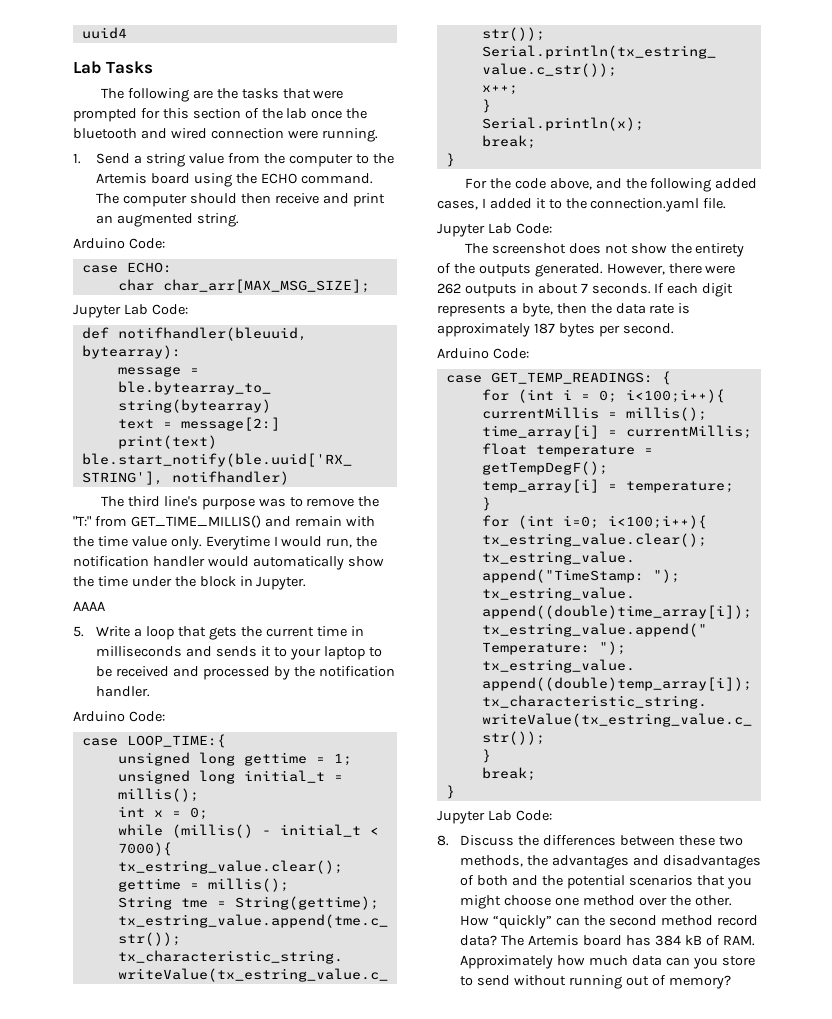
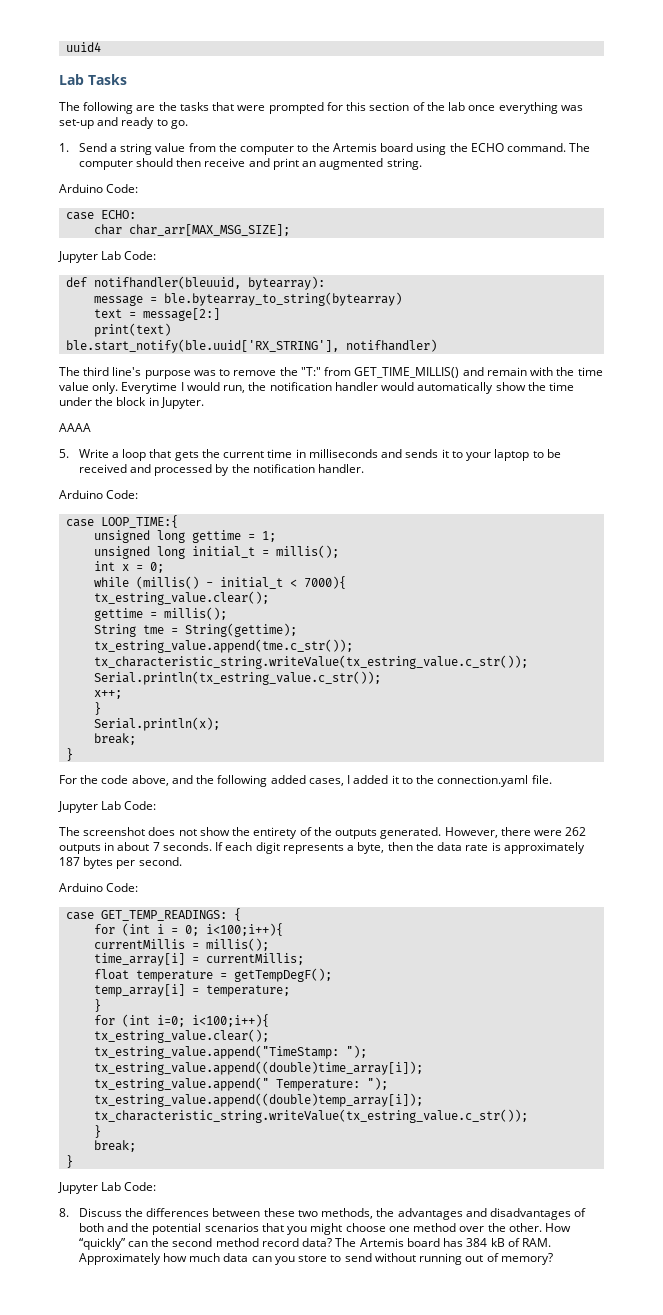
- The following are the tasks that were prompted for this section of the lab once the bluetooth and wired connection were running.
+ The following are the tasks that were prompted for this section of the lab once everything was set-up and ready to go.

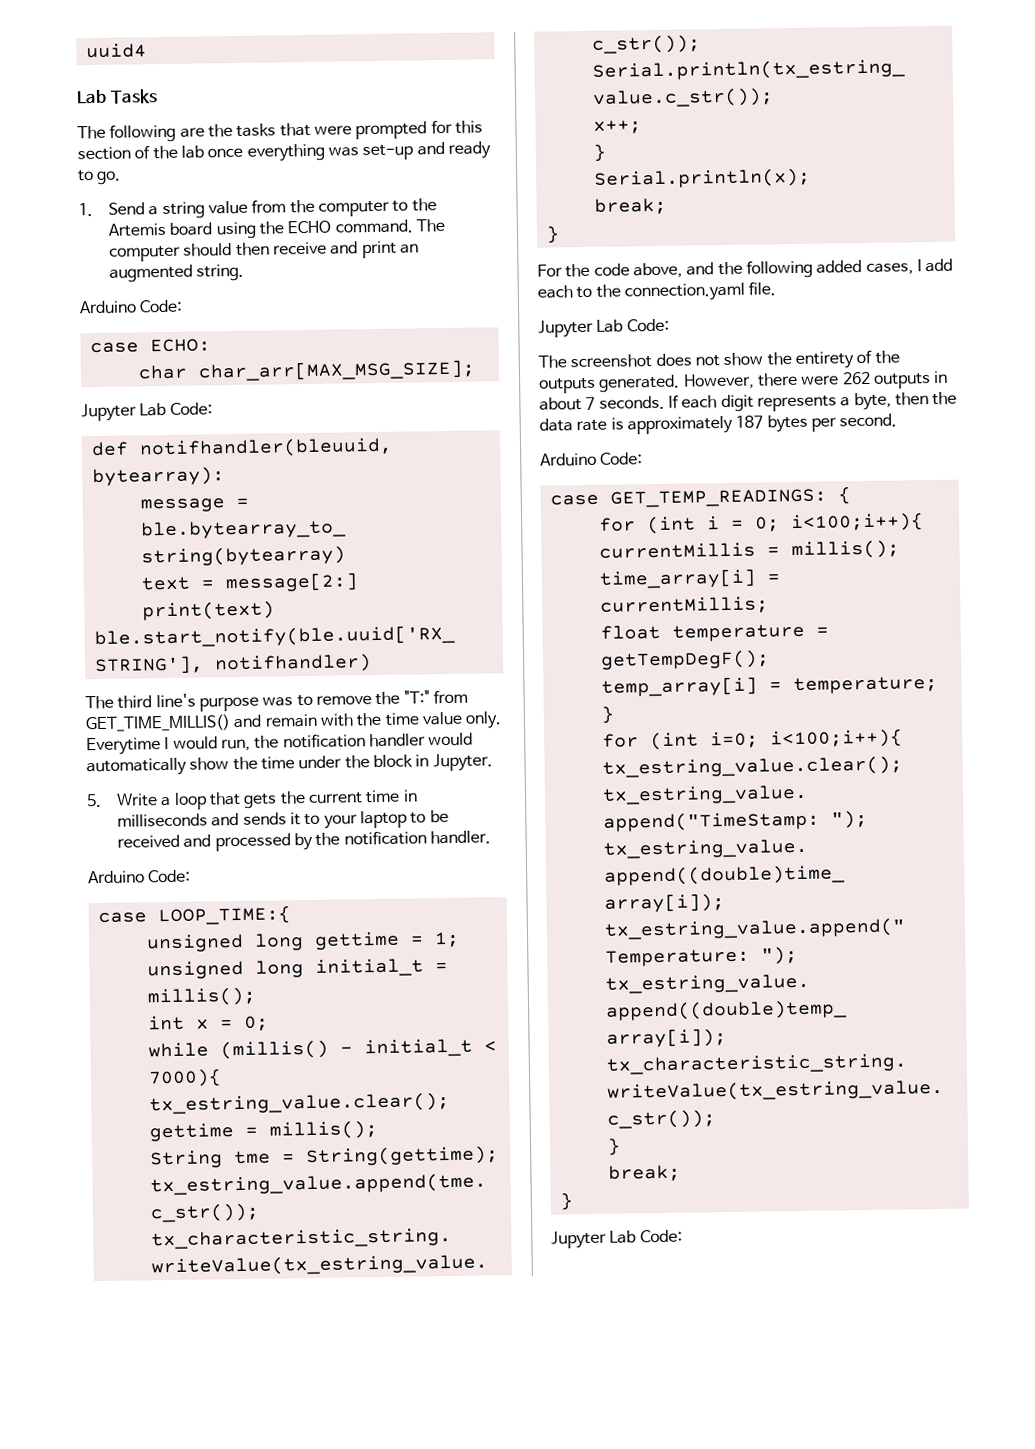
- AAAA
- For the code above, and the following added cases, I added it to the connection.yaml file.
+ For the code above, and the following added cases, I add each to the connection.yaml file.
- 8. Discuss the differences between these two methods, the advantages and disadvantages of both and the potential scenarios that you might choose one method over the other. How “quickly” can the second method record data? The Artemis board has 384 kB of RAM. Approximately how much data can you store to send without running out of memory?

